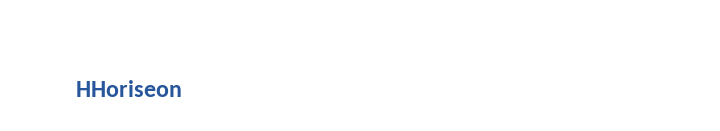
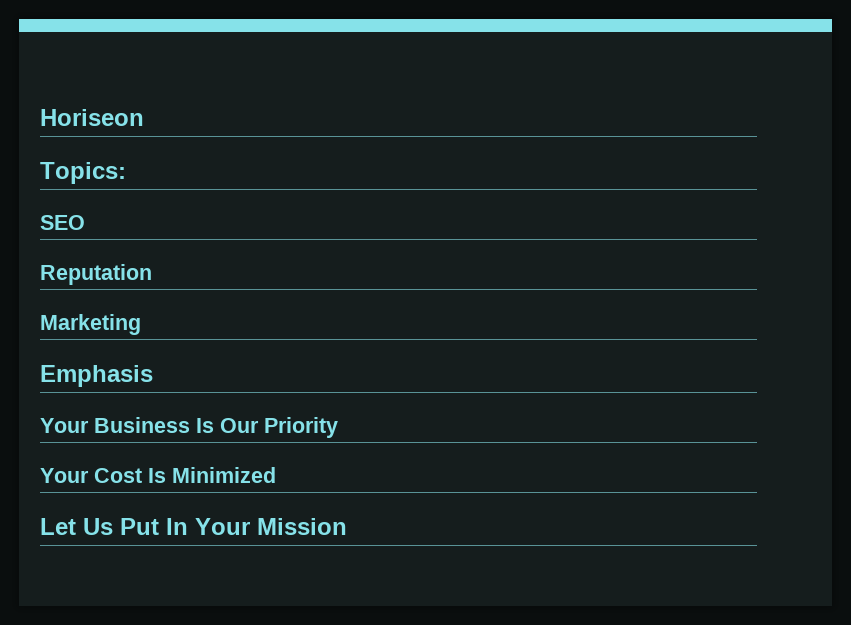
- HHoriseon
+ Horiseon
+ Topics:
+ SEO
+ Reputation
+ Marketing
+ Emphasis
+ Your Business Is Our Priority
+ Your Cost Is Minimized
+ Let Us Put In Your Mission

